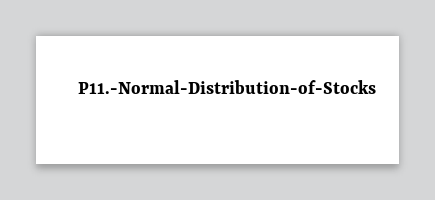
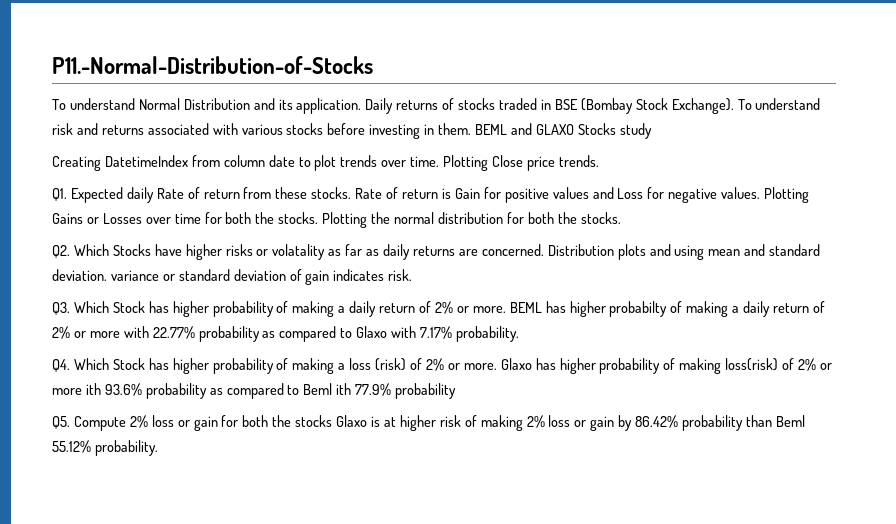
+ To understand Normal Distribution and its application. Daily returns of stocks traded in BSE (Bombay Stock Exchange). To understand risk and returns associated with various stocks before investing in them. BEML and GLAXO Stocks study
+ Creating DatetimeIndex from column date to plot trends over time. Plotting Close price trends.
+ Q1. Expected daily Rate of return from these stocks. Rate of return is Gain for positive values and Loss for negative values. Plotting Gains or Losses over time for both the stocks. Plotting the normal distribution for both the stocks.
+ Q2. Which Stocks have higher risks or volatality as far as daily returns are concerned. Distribution plots and using mean and standard deviation. variance or standard deviation of gain indicates risk.
+ Q3. Which Stock has higher probability of making a daily return of 2% or more. BEML has higher probabilty of making a daily return of 2% or more with 22.77% probability as compared to Glaxo with 7.17% probability.
+ Q4. Which Stock has higher probability of making a loss (risk) of 2% or more. Glaxo has higher probability of making loss(risk) of 2% or more ith 93.6% probability as compared to Beml ith 77.9% probability
+ Q5. Compute 2% loss or gain for both the stocks Glaxo is at higher risk of making 2% loss or gain by 86.42% probability than Beml 55.12% probability.

